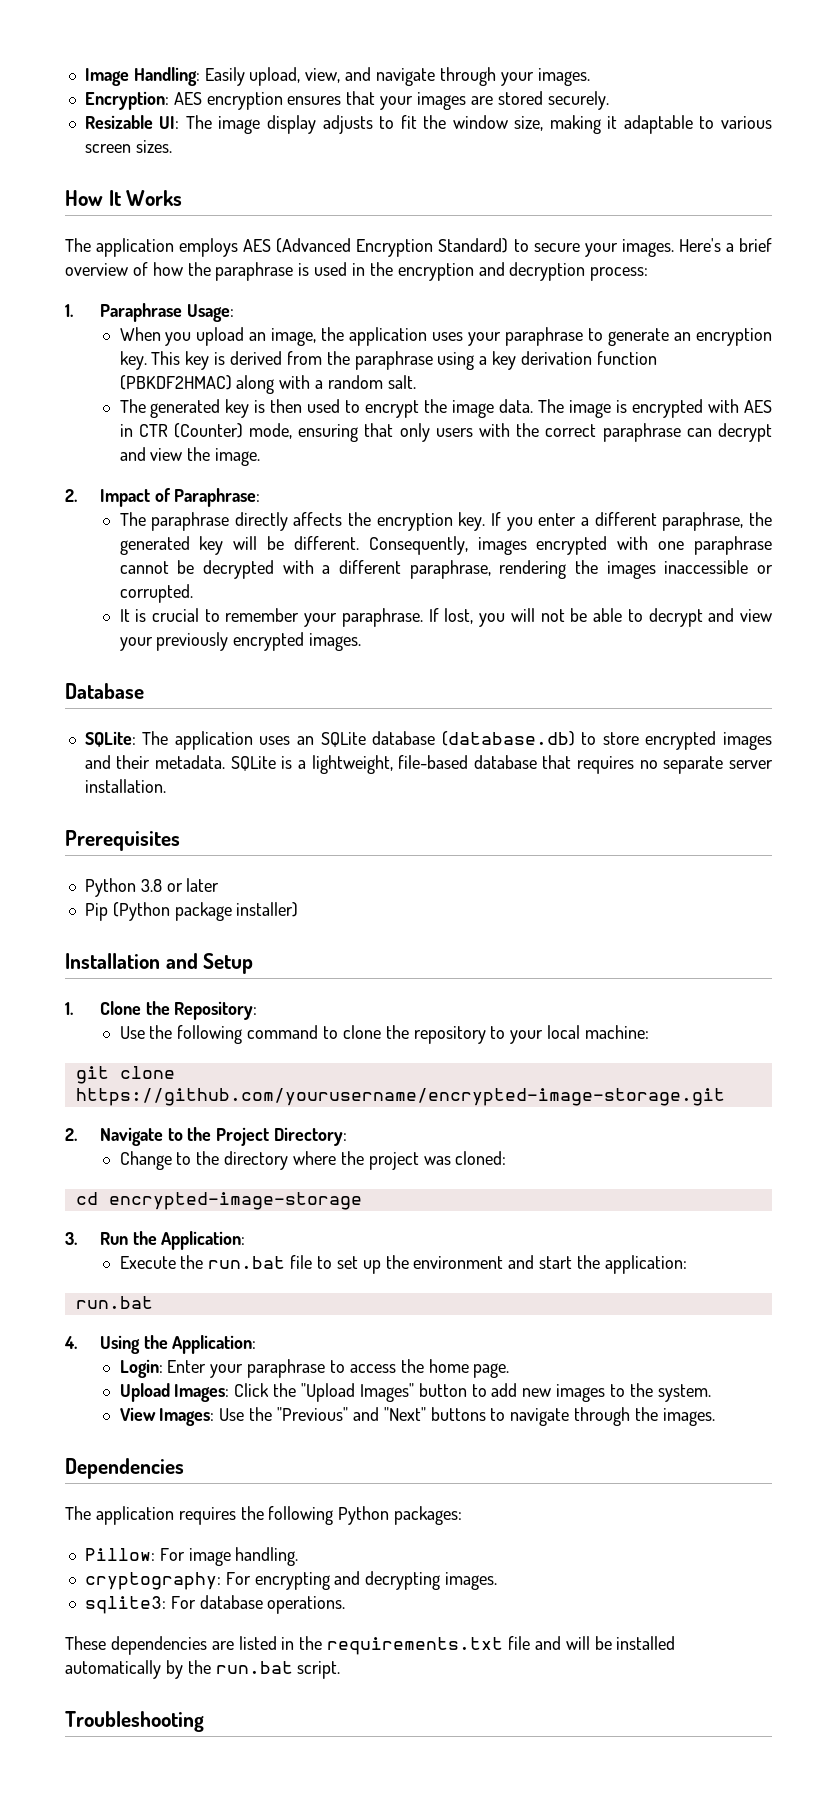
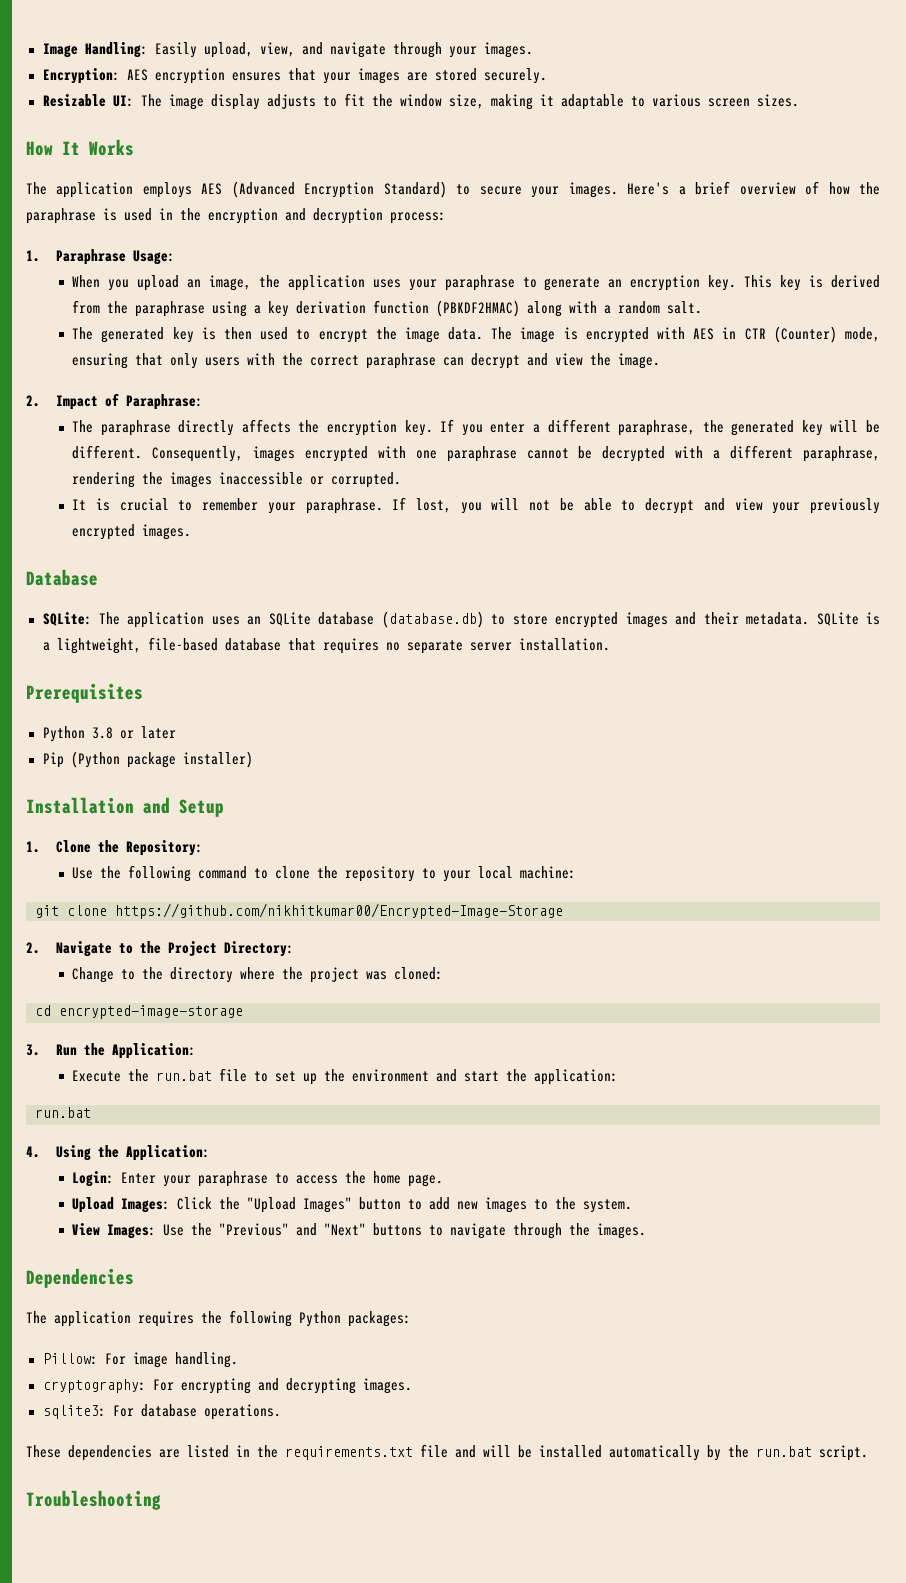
- git clone https://github.com/yourusername/encrypted-image-storage.git
+ git clone https://github.com/nikhitkumar00/Encrypted-Image-Storage

